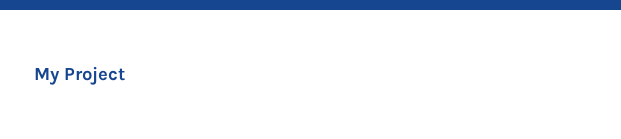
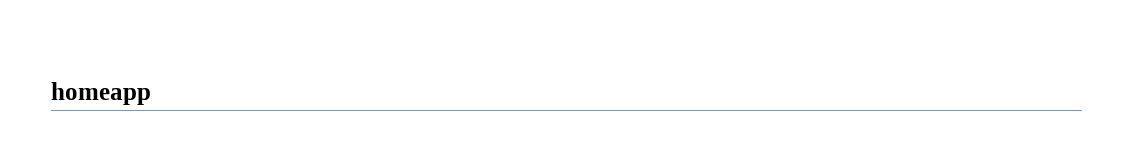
- My Project
+ homeapp

